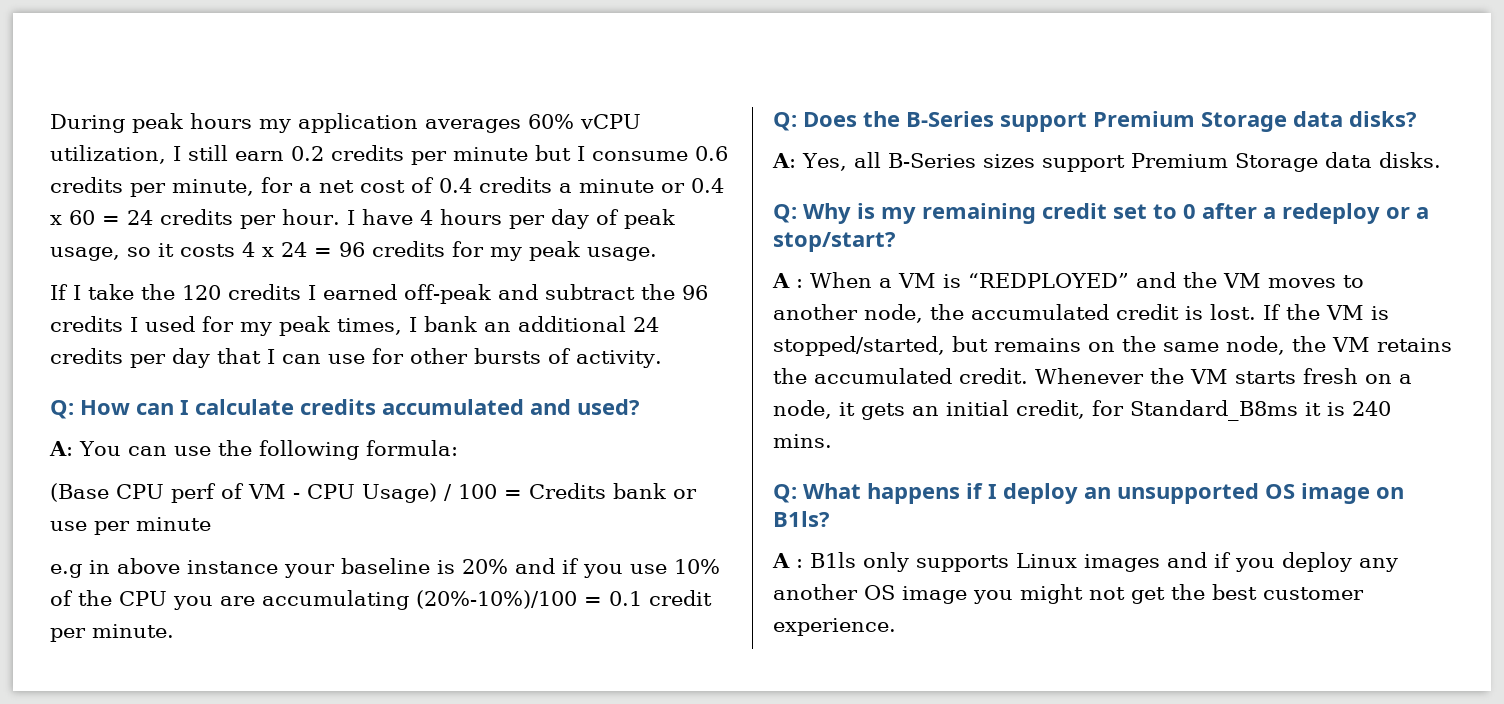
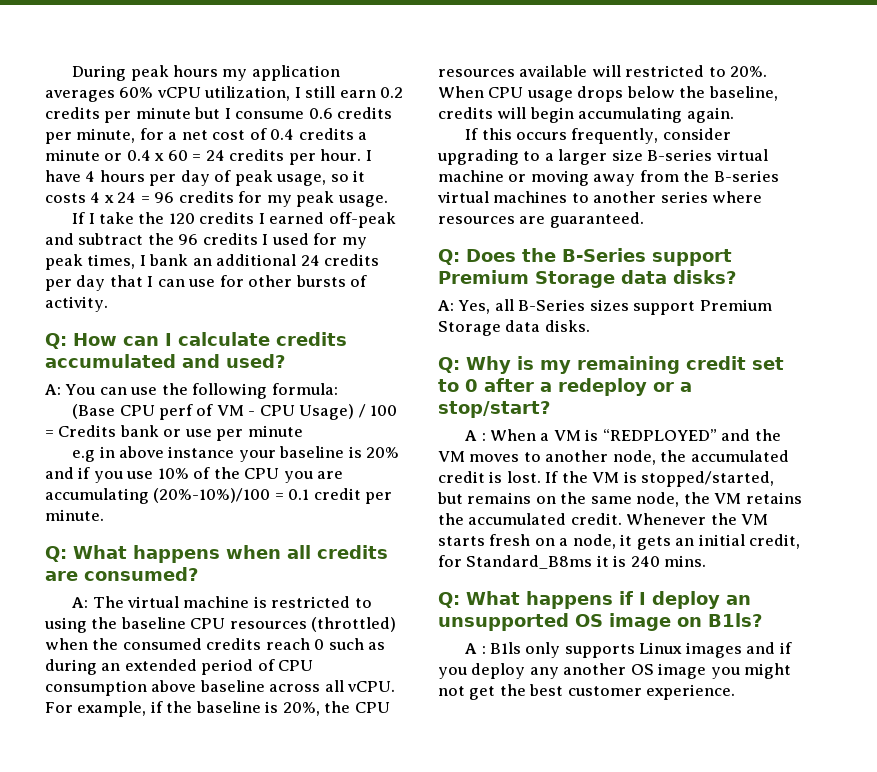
+ Q: What happens when all credits are consumed?
+ A: The virtual machine is restricted to using the baseline CPU resources (throttled) when the consumed credits reach 0 such as during an extended period of CPU consumption above baseline across all vCPU. For example, if the baseline is 20%, the CPU resources available will restricted to 20%. When CPU usage drops below the baseline, credits will begin accumulating again.
+ If this occurs frequently, consider upgrading to a larger size B-series virtual machine or moving away from the B-series virtual machines to another series where resources are guaranteed.

